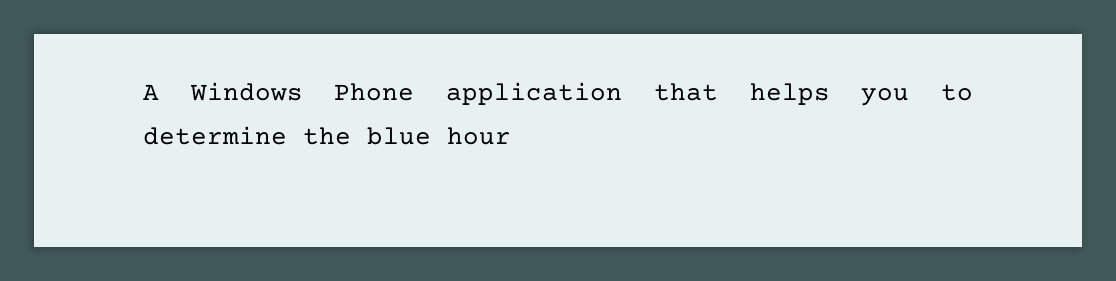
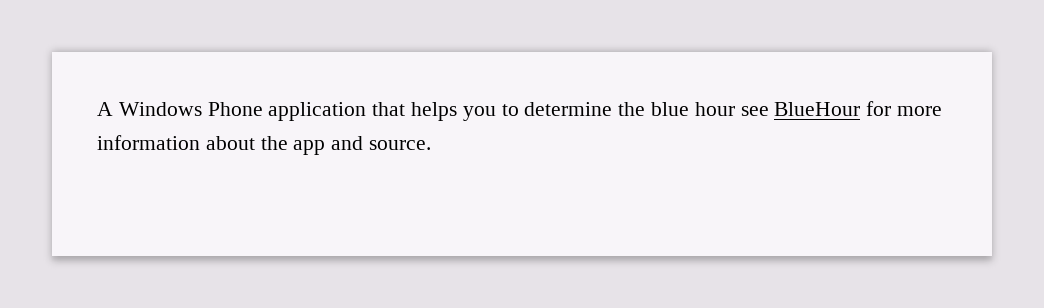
- A Windows Phone application that helps you to determine the blue hour
+ A Windows Phone application that helps you to determine the blue hour see BlueHour for more information about the app and source.

